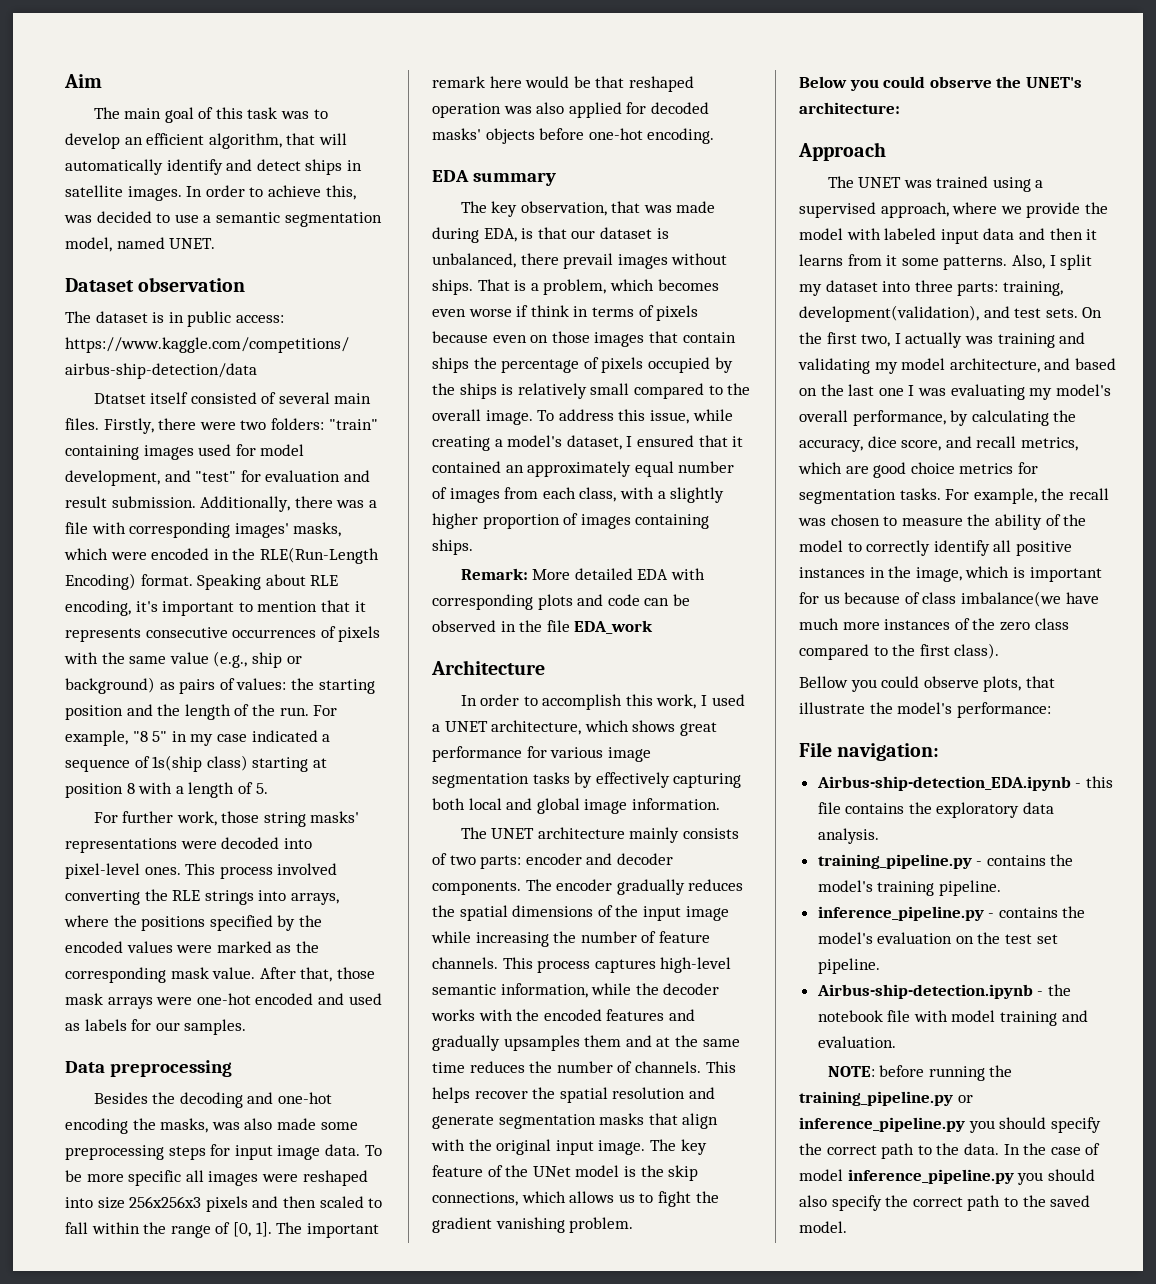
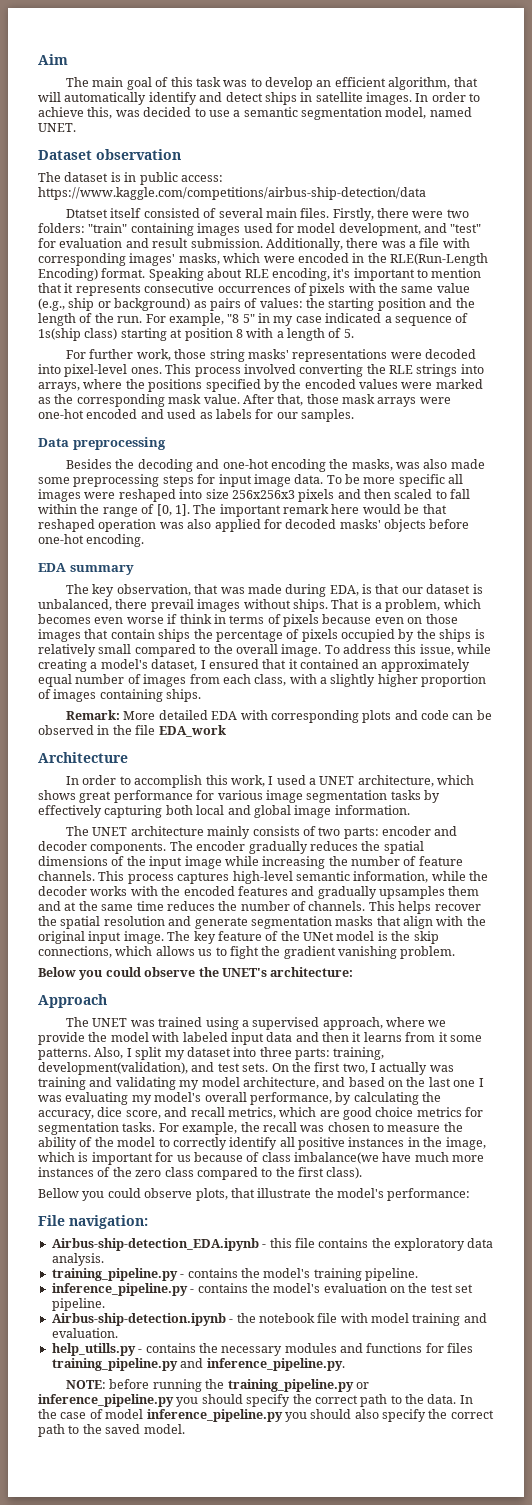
+ help_utills.py - contains the necessary modules and functions for files training_pipeline.py and inference_pipeline.py.

